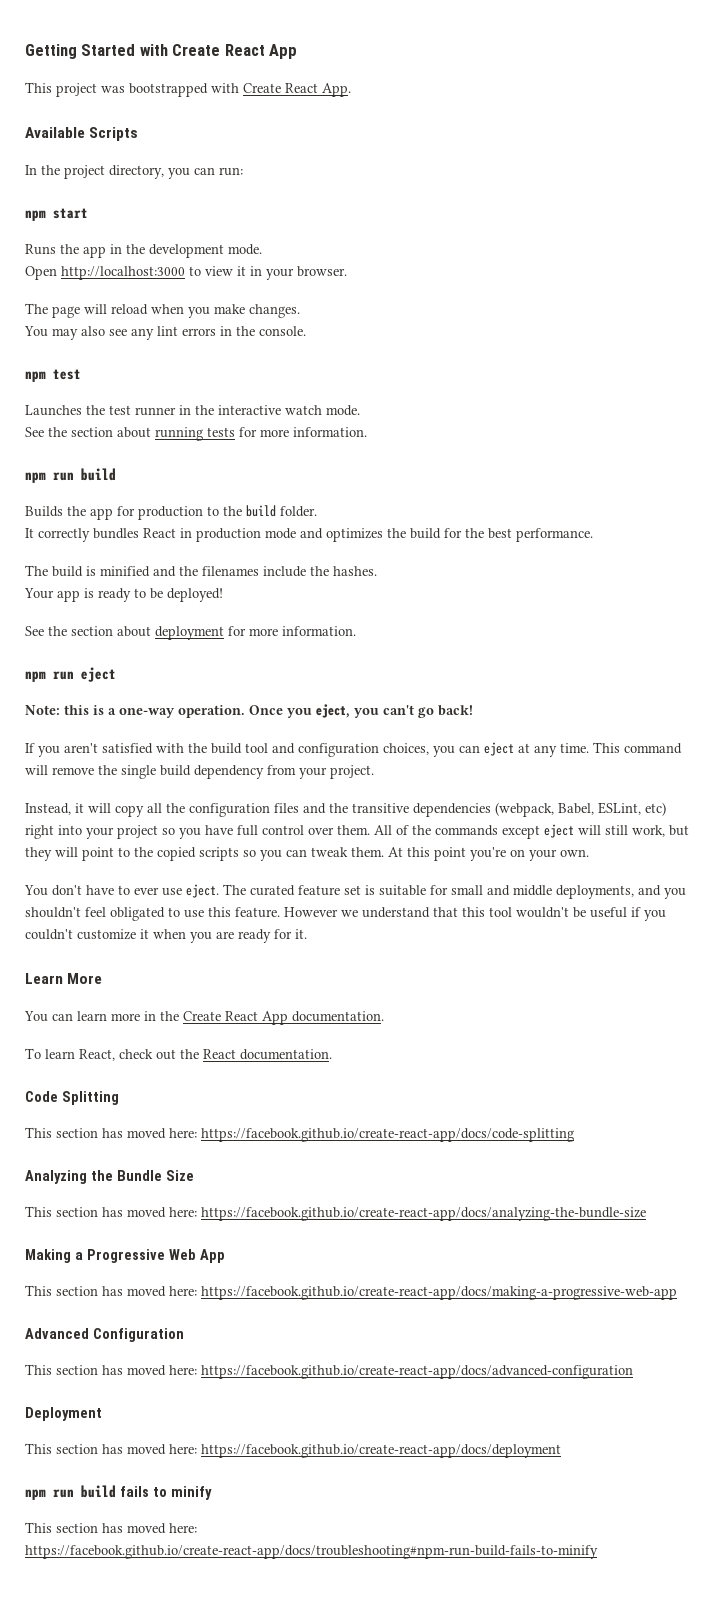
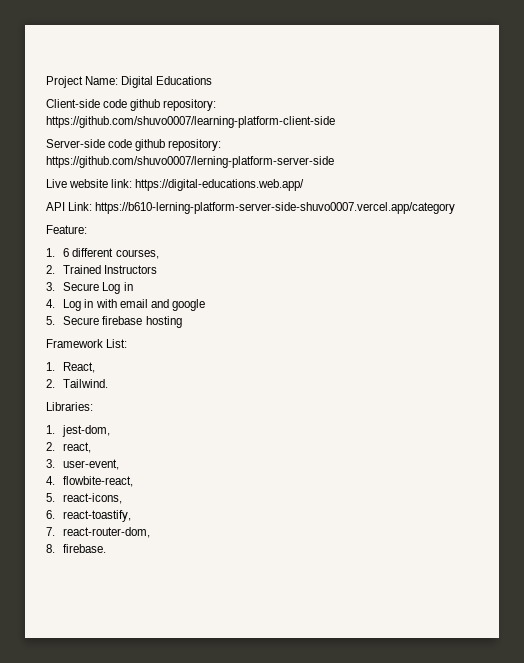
- Getting Started with Create React App
- This project was bootstrapped with Create React App.
- Available Scripts
- In the project directory, you can run:
- npm start
- Runs the app in the development mode.
- Open http://localhost:3000 to view it in your browser.
- The page will reload when you make changes.
- You may also see any lint errors in the console.
- npm test
- Launches the test runner in the interactive watch mode.
- See the section about running tests for more information.
- npm run build
- Builds the app for production to the build folder.
- It correctly bundles React in production mode and optimizes the build for the best performance.
- The build is minified and the filenames include the hashes.
- Your app is ready to be deployed!
- See the section about deployment for more information.
- npm run eject
- Note: this is a one-way operation. Once you eject, you can't go back!
- If you aren't satisfied with the build tool and configuration choices, you can eject at any time. This command will remove the single build dependency from your project.
- Instead, it will copy all the configuration files and the transitive dependencies (webpack, Babel, ESLint, etc) right into your project so you have full control over them. All of the commands except eject will still work, but they will point to the copied scripts so you can tweak them. At this point you're on your own.
- You don't have to ever use eject. The curated feature set is suitable for small and middle deployments, and you shouldn't feel obligated to use this feature. However we understand that this tool wouldn't be useful if you couldn't customize it when you are ready for it.
- Learn More
- You can learn more in the Create React App documentation.
- To learn React, check out the React documentation.
- Code Splitting
- This section has moved here: https://facebook.github.io/create-react-app/docs/code-splitting
- Analyzing the Bundle Size
- This section has moved here: https://facebook.github.io/create-react-app/docs/analyzing-the-bundle-size
- Making a Progressive Web App
- This section has moved here: https://facebook.github.io/create-react-app/docs/making-a-progressive-web-app
- Advanced Configuration
- This section has moved here: https://facebook.github.io/create-react-app/docs/advanced-configuration
- Deployment
- This section has moved here: https://facebook.github.io/create-react-app/docs/deployment
- npm run build fails to minify
- This section has moved here: https://facebook.github.io/create-react-app/docs/troubleshooting#npm-run-build-fails-to-minify
+ Project Name: Digital Educations
+ Client-side code github repository: https://github.com/shuvo0007/learning-platform-client-side
+ Server-side code github repository: https://github.com/shuvo0007/lerning-platform-server-side
+ Live website link: https://digital-educations.web.app/
+ API Link: https://b610-lerning-platform-server-side-shuvo0007.vercel.app/category
+ Feature:
+ 1. 6 different courses,
+ 2. Trained Instructors
+ 3. Secure Log in
+ 4. Log in with email and google
+ 5. Secure firebase hosting
+ Framework List:
+ 1. React,
+ 2. Tailwind.
+ Libraries:
+ 1. jest-dom,
+ 2. react,
+ 3. user-event,
+ 4. flowbite-react,
+ 5. react-icons,
+ 6. react-toastify,
+ 7. react-router-dom,
+ 8. firebase.

